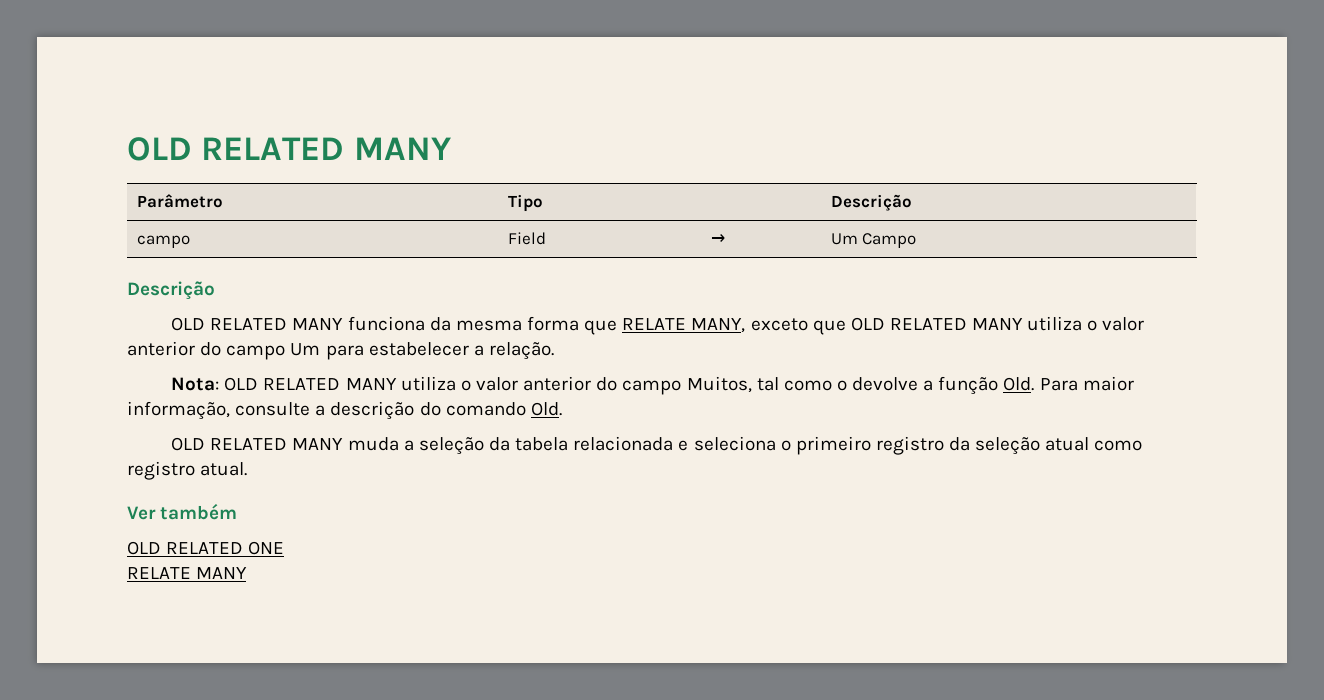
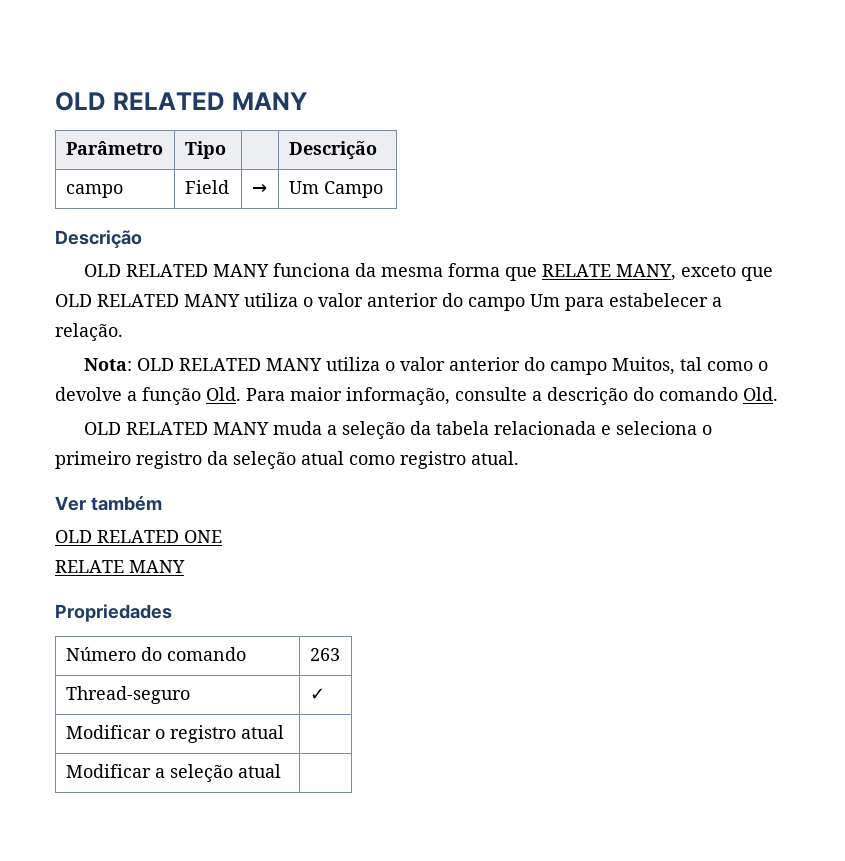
+ Propriedades
+ Número do comando | 263
+ Thread-seguro | ✓
+ Modificar o registro atual |
+ Modificar a seleção atual |

